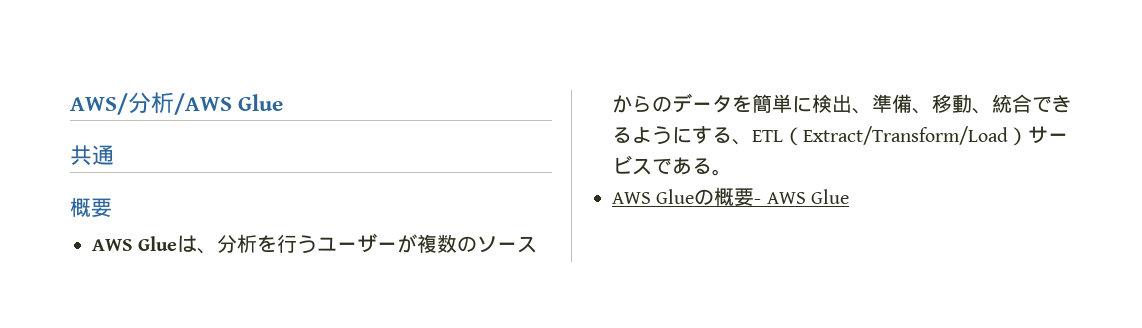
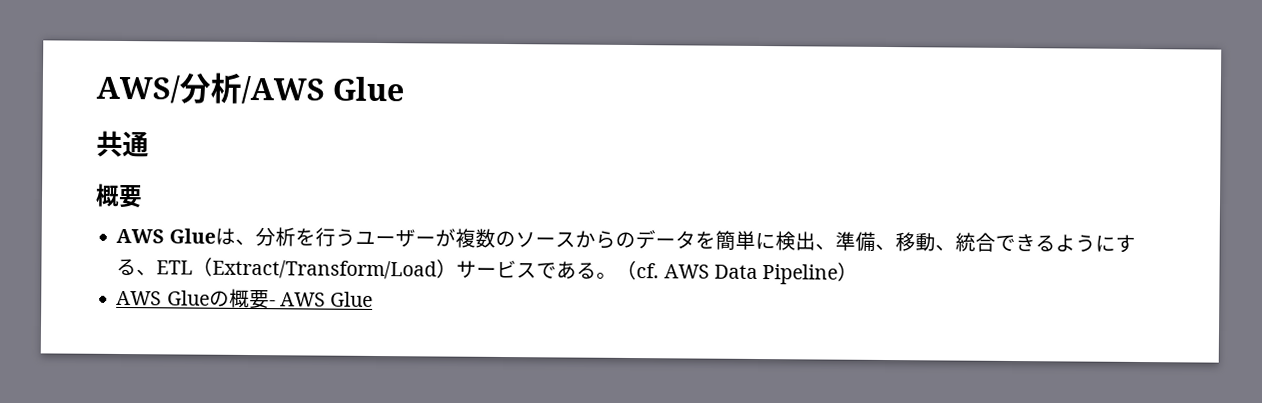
+ （cf. AWS Data Pipeline）

